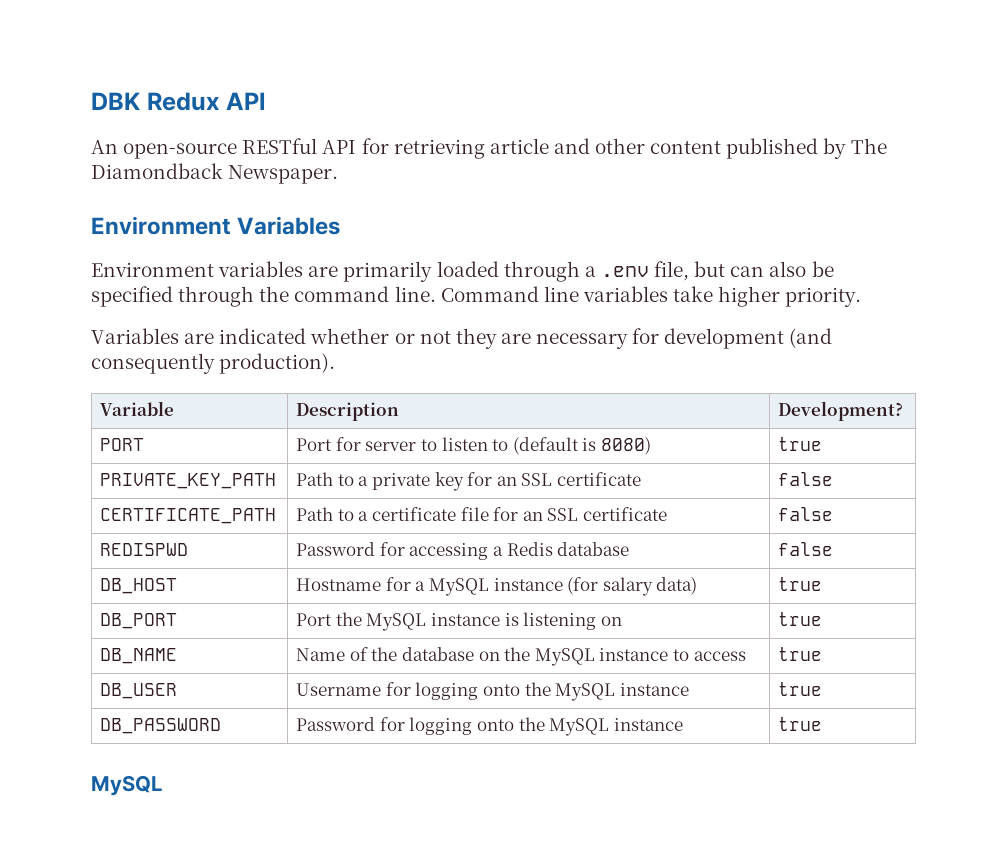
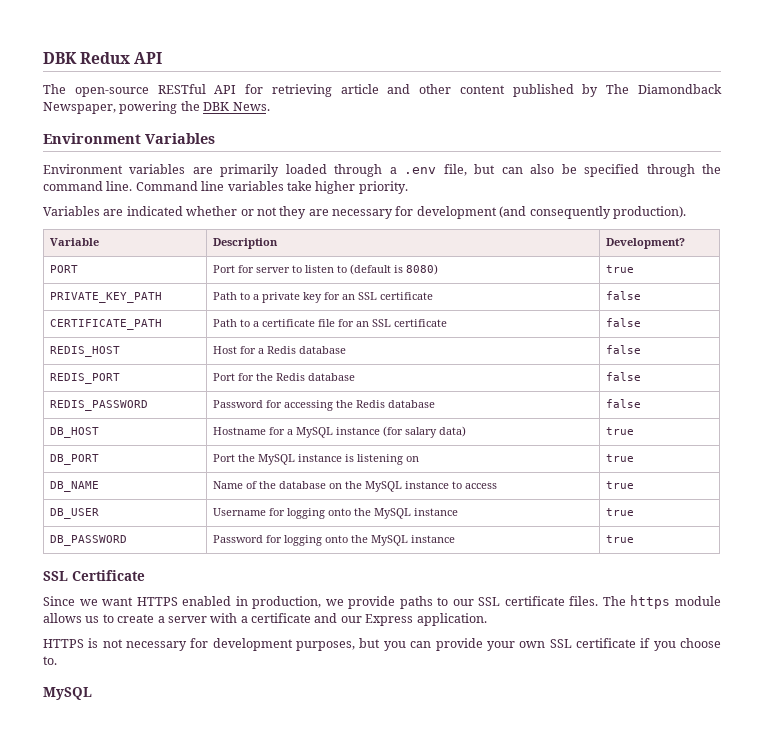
- An open-source RESTful API for retrieving article and other content published by The Diamondback Newspaper.
+ The open-source RESTful API for retrieving article and other content published by The Diamondback Newspaper, powering the DBK News.
- REDISPWD | Password for accessing a Redis database | false
+ REDIS_HOST | Host for a Redis database | false
+ REDIS_PORT | Port for the Redis database | false
+ REDIS_PASSWORD | Password for accessing the Redis database | false
+ SSL Certificate
+ Since we want HTTPS enabled in production, we provide paths to our SSL certificate files. The https module allows us to create a server with a certificate and our Express application.
+ HTTPS is not necessary for development purposes, but you can provide your own SSL certificate if you choose to.

